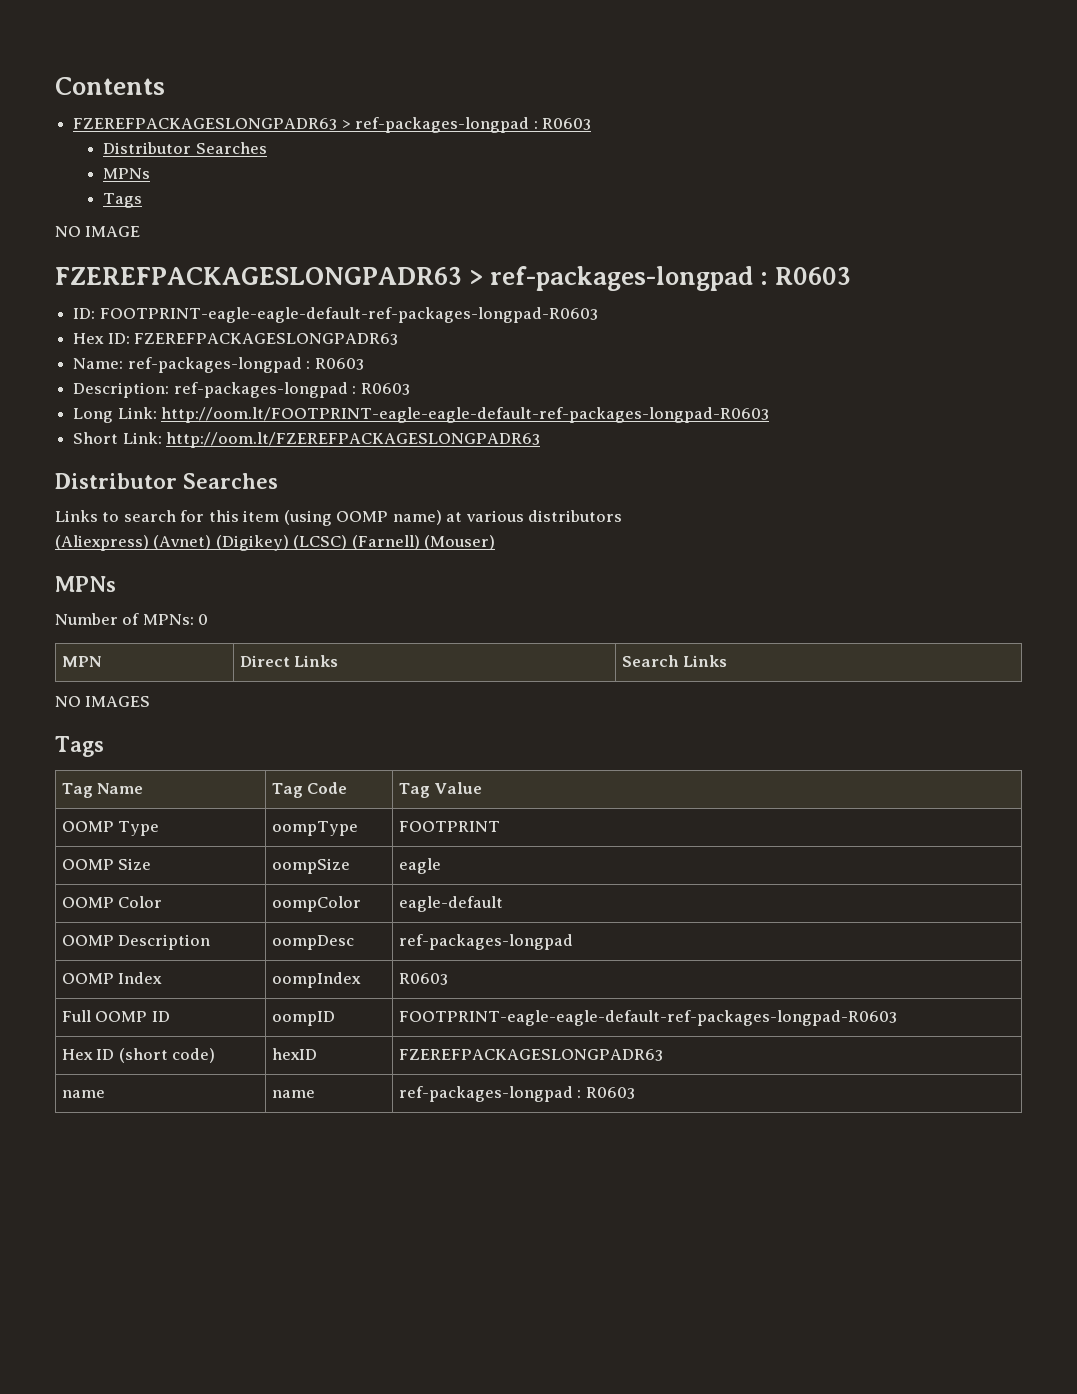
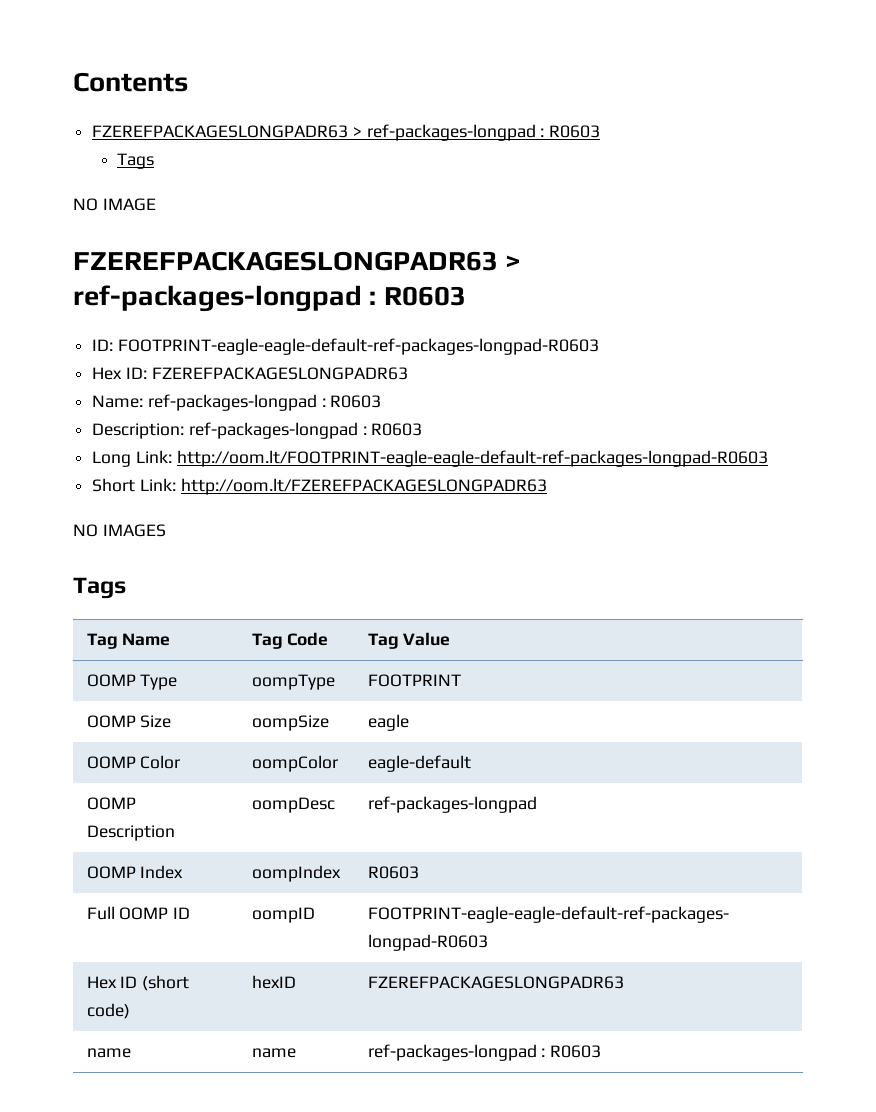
  Contents
  FZEREFPACKAGESLONGPADR63 > ref-packages-longpad : R0603
- Distributor Searches
- MPNs
  Short Link: http://oom.lt/FZEREFPACKAGESLONGPADR63
- Distributor Searches
- Links to search for this item (using OOMP name) at various distributors
- (Aliexpress) (Avnet) (Digikey) (LCSC) (Farnell) (Mouser)
- MPNs
- Number of MPNs: 0
- MPN | Direct Links | Search Links

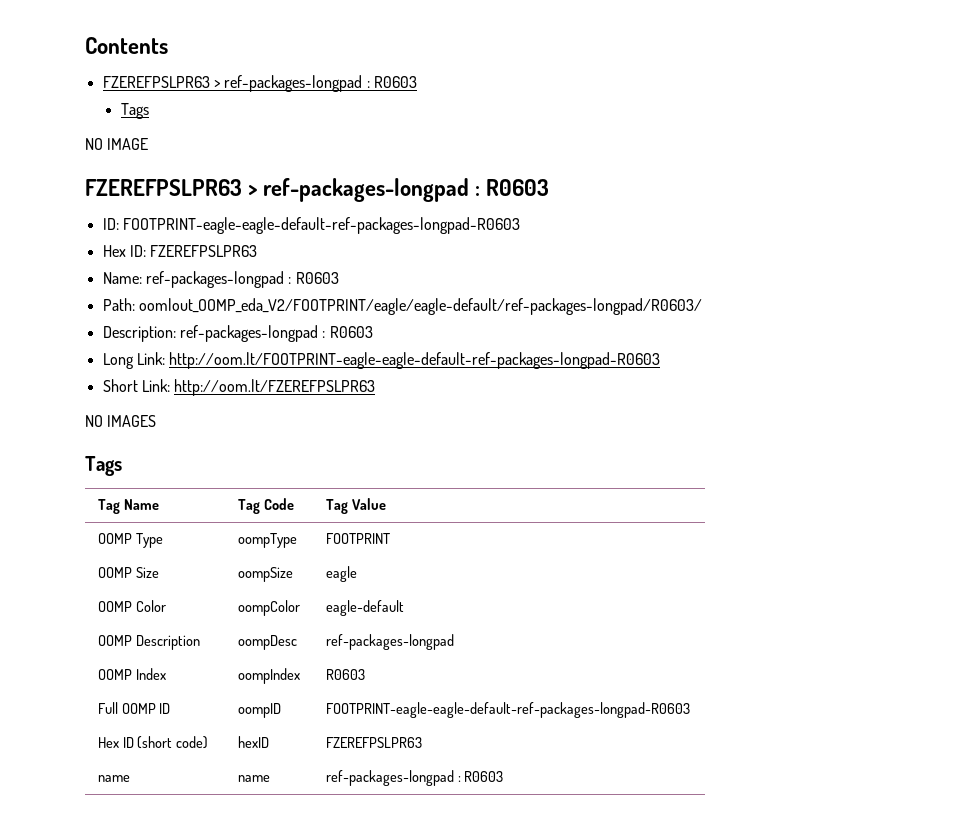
  Contents
- FZEREFPACKAGESLONGPADR63 > ref-packages-longpad : R0603
+ FZEREFPSLPR63 > ref-packages-longpad : R0603
  NO IMAGE
- FZEREFPACKAGESLONGPADR63 > ref-packages-longpad : R0603
+ FZEREFPSLPR63 > ref-packages-longpad : R0603
- Hex ID: FZEREFPACKAGESLONGPADR63
+ Hex ID: FZEREFPSLPR63
+ Path: oomlout_OOMP_eda_V2/FOOTPRINT/eagle/eagle-default/ref-packages-longpad/R0603/
- Short Link: http://oom.lt/FZEREFPACKAGESLONGPADR63
+ Short Link: http://oom.lt/FZEREFPSLPR63
- Hex ID (short code) | hexID | FZEREFPACKAGESLONGPADR63
+ Hex ID (short code) | hexID | FZEREFPSLPR63

